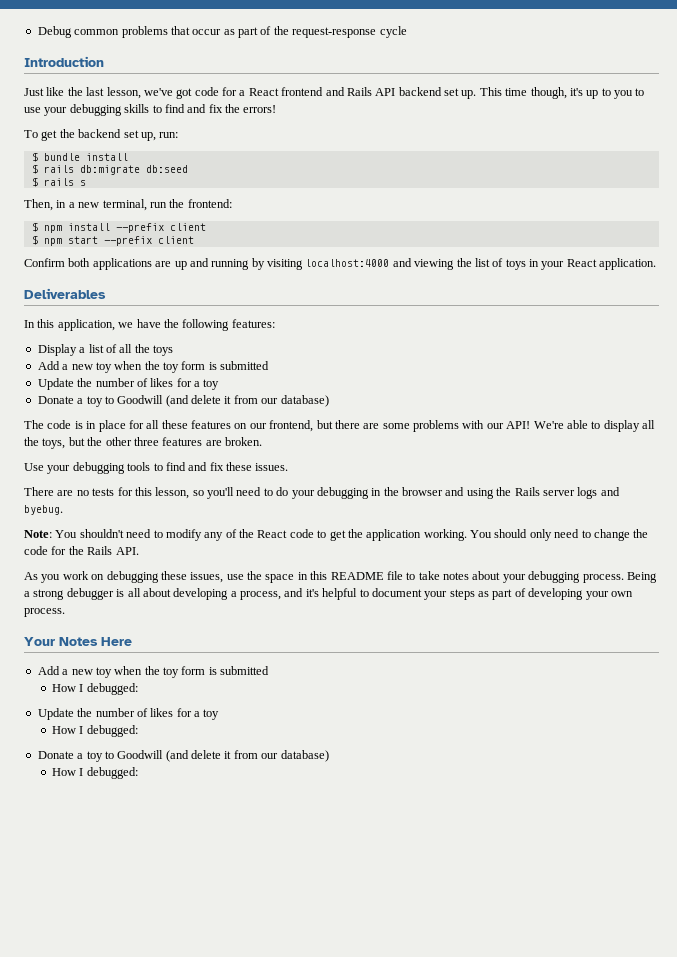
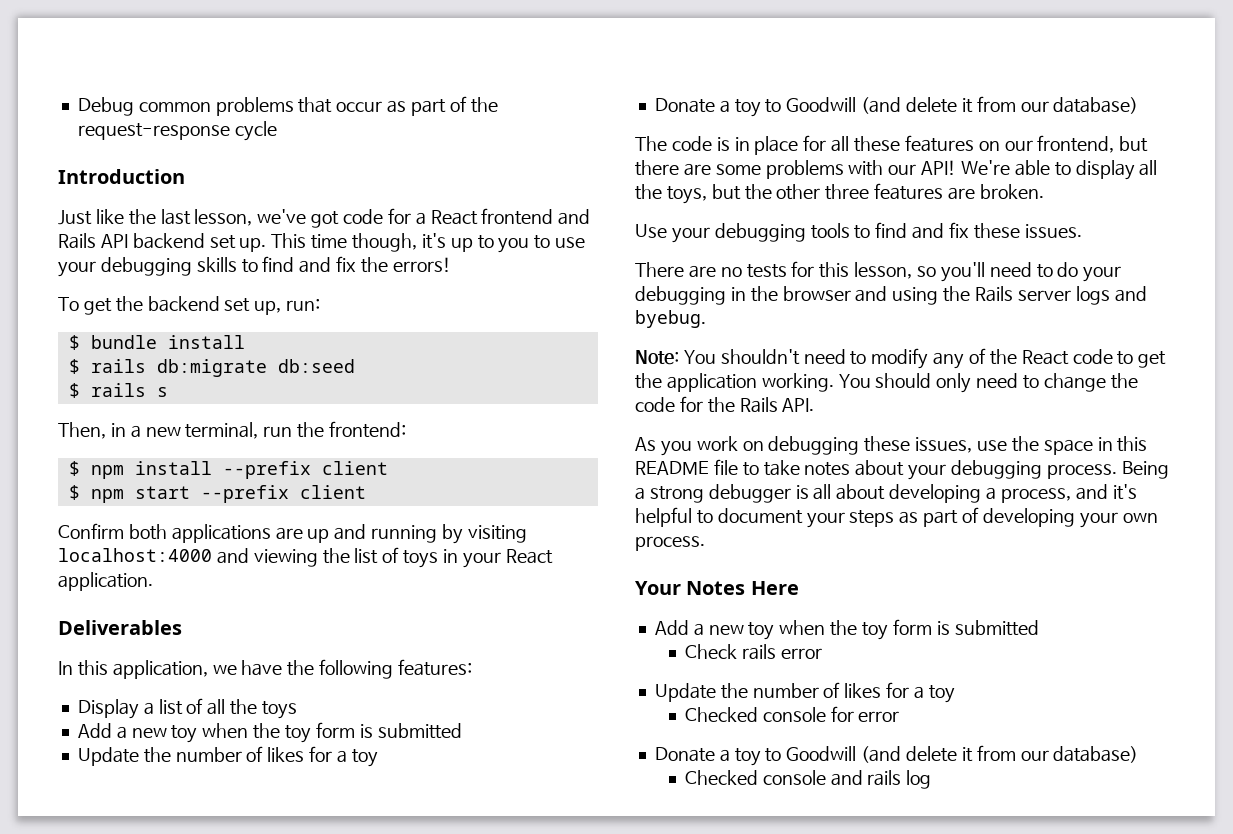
  Your Notes Here
  Add a new toy when the toy form is submitted
- How I debugged:
+ Check rails error
  Update the number of likes for a toy
- How I debugged:
+ Checked console for error
  Donate a toy to Goodwill (and delete it from our database)
- How I debugged:
+ Checked console and rails log

